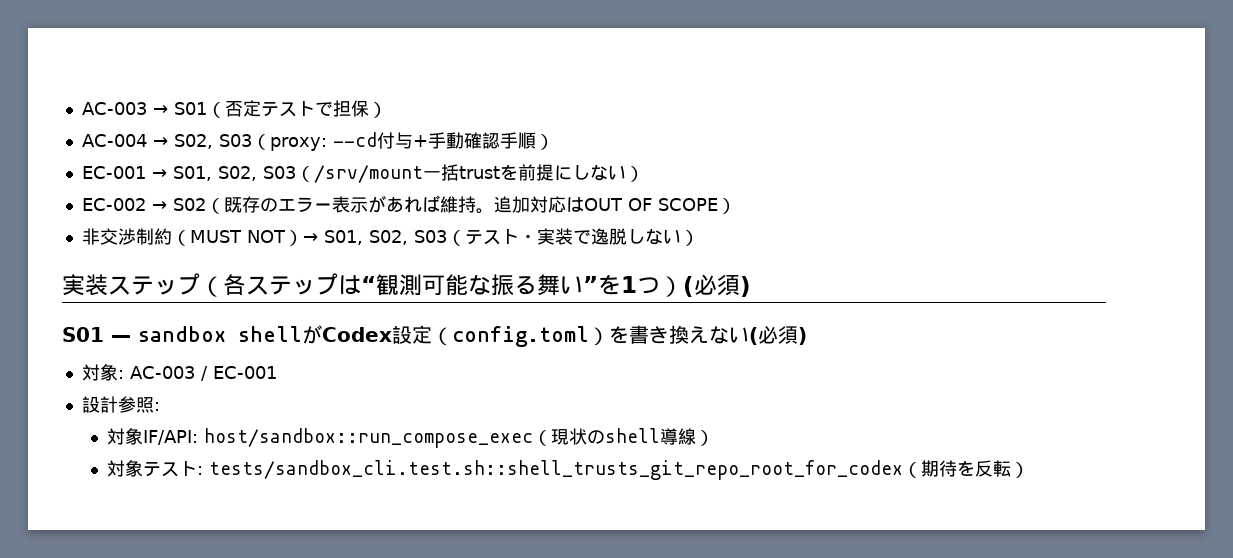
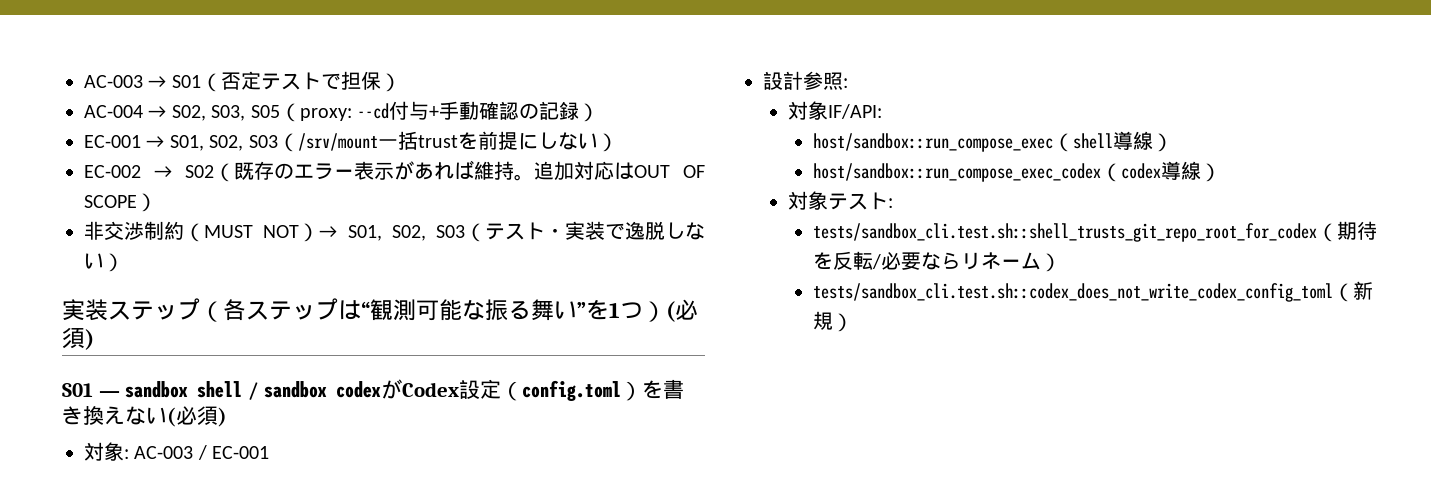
- AC-004 → S02, S03（proxy: --cd付与+手動確認手順）
+ AC-004 → S02, S03, S05（proxy: --cd付与+手動確認の記録）
- S01 — sandbox shellがCodex設定（config.toml）を書き換えない(必須)
+ S01 — sandbox shell / sandbox codexがCodex設定（config.toml）を書き換えない(必須)
- 対象IF/API: host/sandbox::run_compose_exec（現状のshell導線）
+ 対象IF/API:
+ host/sandbox::run_compose_exec（shell導線）
+ host/sandbox::run_compose_exec_codex（codex導線）
- 対象テスト: tests/sandbox_cli.test.sh::shell_trusts_git_repo_root_for_codex（期待を反転）
+ 対象テスト:
+ tests/sandbox_cli.test.sh::shell_trusts_git_repo_root_for_codex（期待を反転/必要ならリネーム）
+ tests/sandbox_cli.test.sh::codex_does_not_write_codex_config_toml（新規）

